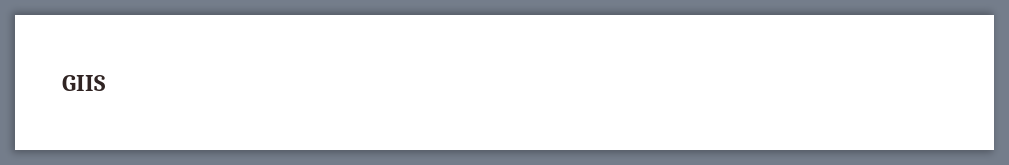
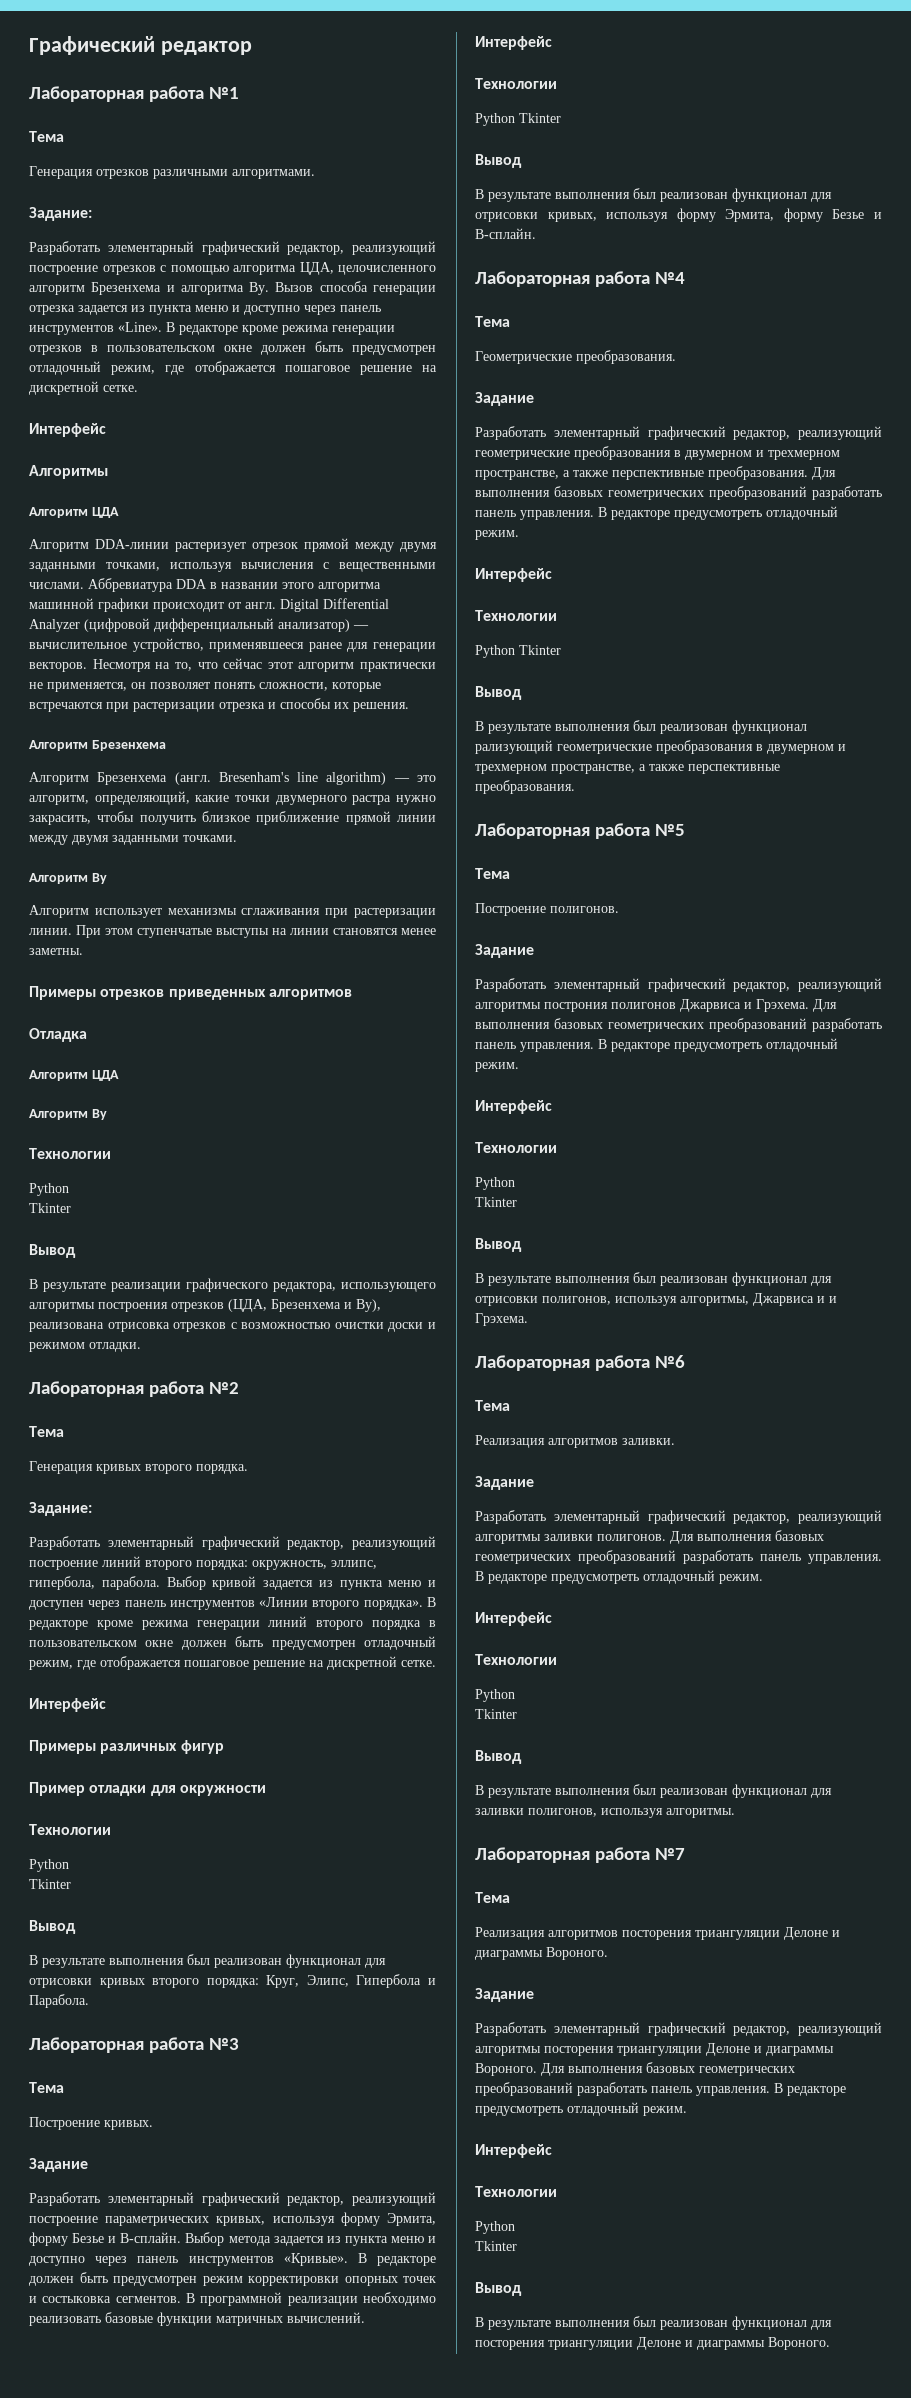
- GIIS
+ Графический редактор
+ Лабораторная работа №1
+ Тема
+ Генерация отрезков различными алгоритмами.
+ Задание:
+ Разработать элементарный графический редактор, реализующий построение отрезков с помощью алгоритма ЦДА, целочисленного алгоритм Брезенхема и алгоритма Ву. Вызов способа генерации отрезка задается из пункта меню и доступно через панель инструментов «Line». В редакторе кроме режима генерации отрезков в пользовательском окне должен быть предусмотрен отладочный режим, где отображается пошаговое решение на дискретной сетке.
+ Интерфейс
+ Алгоритмы
+ Алгоритм ЦДА
+ Алгоритм DDA-линии растеризует отрезок прямой между двумя заданными точками, используя вычисления с вещественными числами. Аббревиатура DDA в названии этого алгоритма машинной графики происходит от англ. Digital Differential Analyzer (цифровой дифференциальный анализатор) — вычислительное устройство, применявшееся ранее для генерации векторов. Несмотря на то, что сейчас этот алгоритм практически не применяется, он позволяет понять сложности, которые встречаются при растеризации отрезка и способы их решения.
+ Алгоритм Брезенхема
+ Алгоритм Брезенхема (англ. Bresenham's line algorithm) — это алгоритм, определяющий, какие точки двумерного растра нужно закрасить, чтобы получить близкое приближение прямой линии между двумя заданными точками.
+ Алгоритм Ву
+ Алгоритм использует механизмы сглаживания при растеризации линии. При этом ступенчатые выступы на линии становятся менее заметны.
+ Примеры отрезков приведенных алгоритмов
+ Отладка
+ Алгоритм ЦДА
+ Алгоритм Ву
+ Технологии
+ Python
+ Tkinter
+ Вывод
+ В результате реализации графического редактора, использующего алгоритмы построения отрезков (ЦДА, Брезенхема и Ву), реализована отрисовка отрезков с возможностью очистки доски и режимом отладки.
+ Лабораторная работа №2
+ Тема
+ Генерация кривых второго порядка.
+ Задание:
+ Разработать элементарный графический редактор, реализующий построение линий второго порядка: окружность, эллипс, гипербола, парабола. Выбор кривой задается из пункта меню и доступен через панель инструментов «Линии второго порядка». В редакторе кроме режима генерации линий второго порядка в пользовательском окне должен быть предусмотрен отладочный режим, где отображается пошаговое решение на дискретной сетке.
+ Интерфейс
+ Примеры различных фигур
+ Пример отладки для окружности
+ Технологии
+ Python
+ Tkinter
+ Вывод
+ В результате выполнения был реализован функционал для отрисовки кривых второго порядка: Круг, Элипс, Гипербола и Парабола.
+ Лабораторная работа №3
+ Тема
+ Построение кривых.
+ Задание
+ Разработать элементарный графический редактор, реализующий построение параметрических кривых, используя форму Эрмита, форму Безье и B-сплайн. Выбор метода задается из пункта меню и доступно через панель инструментов «Кривые». В редакторе должен быть предусмотрен режим корректировки опорных точек и состыковка сегментов. В программной реализации необходимо реализовать базовые функции матричных вычислений.
+ Интерфейс
+ Технологии
+ Python Tkinter
+ Вывод
+ В результате выполнения был реализован функционал для отрисовки кривых, используя форму Эрмита, форму Безье и B-сплайн.
+ Лабораторная работа №4
+ Тема
+ Геометрические преобразования.
+ Задание
+ Разработать элементарный графический редактор, реализующий геометрические преобразования в двумерном и трехмерном пространстве, а также перспективные преобразования. Для выполнения базовых геометрических преобразований разработать панель управления. В редакторе предусмотреть отладочный режим.
+ Интерфейс
+ Технологии
+ Python Tkinter
+ Вывод
+ В результате выполнения был реализован функционал рализующий геометрические преобразования в двумерном и трехмерном пространстве, а также перспективные преобразования.
+ Лабораторная работа №5
+ Тема
+ Построение полигонов.
+ Задание
+ Разработать элементарный графический редактор, реализующий алгоритмы построния полигонов Джарвиса и Грэхема. Для выполнения базовых геометрических преобразований разработать панель управления. В редакторе предусмотреть отладочный режим.
+ Интерфейс
+ Технологии
+ Python
+ Tkinter
+ Вывод
+ В результате выполнения был реализован функционал для отрисовки полигонов, используя алгоритмы, Джарвиса и и Грэхема.
+ Лабораторная работа №6
+ Тема
+ Реализация алгоритмов заливки.
+ Задание
+ Разработать элементарный графический редактор, реализующий алгоритмы заливки полигонов. Для выполнения базовых геометрических преобразований разработать панель управления. В редакторе предусмотреть отладочный режим.
+ Интерфейс
+ Технологии
+ Python
+ Tkinter
+ Вывод
+ В результате выполнения был реализован функционал для заливки полигонов, используя алгоритмы.
+ Лабораторная работа №7
+ Тема
+ Реализация алгоритмов посторения триангуляции Делоне и диаграммы Вороного.
+ Задание
+ Разработать элементарный графический редактор, реализующий алгоритмы посторения триангуляции Делоне и диаграммы Вороного. Для выполнения базовых геометрических преобразований разработать панель управления. В редакторе предусмотреть отладочный режим.
+ Интерфейс
+ Технологии
+ Python
+ Tkinter
+ Вывод
+ В результате выполнения был реализован функционал для посторения триангуляции Делоне и диаграммы Вороного.

